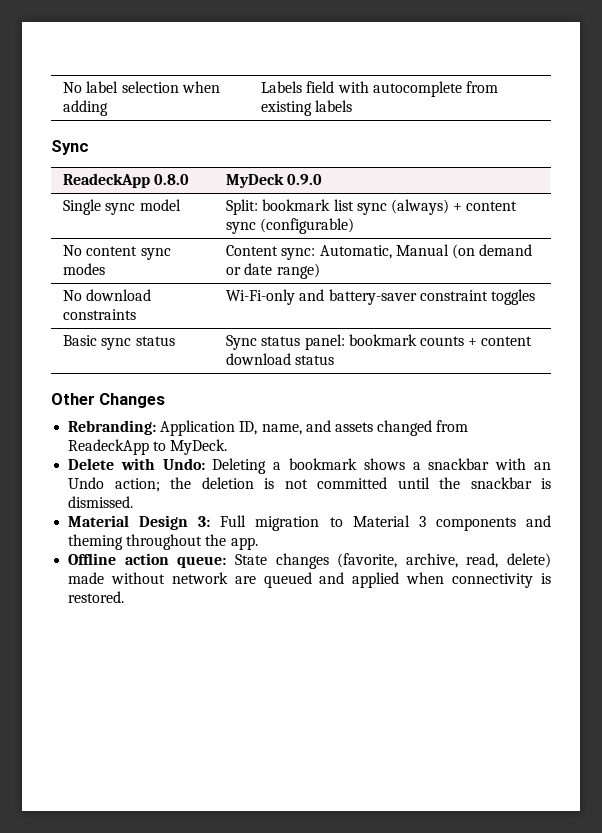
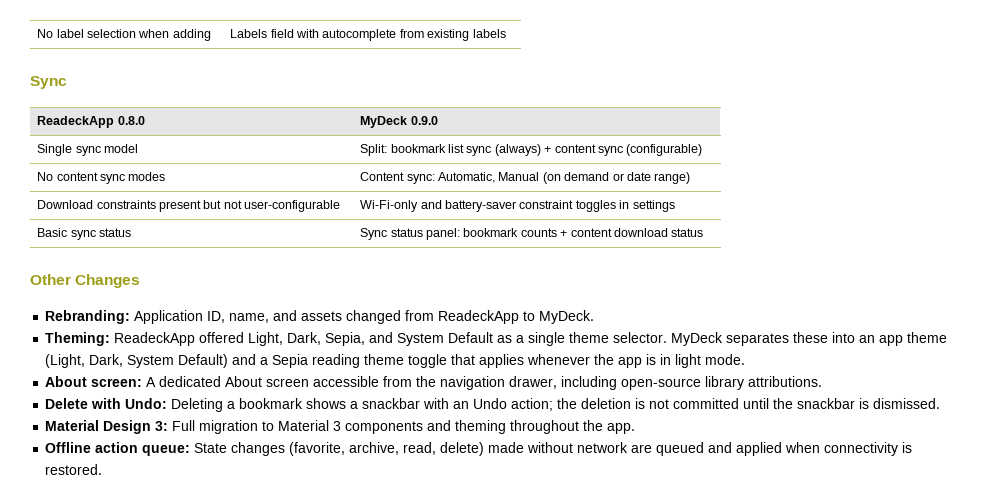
- No download constraints | Wi-Fi-only and battery-saver constraint toggles
+ Download constraints present but not user-configurable | Wi-Fi-only and battery-saver constraint toggles in settings
+ Theming: ReadeckApp offered Light, Dark, Sepia, and System Default as a single theme selector. MyDeck separates these into an app theme (Light, Dark, System Default) and a Sepia reading theme toggle that applies whenever the app is in light mode.
+ About screen: A dedicated About screen accessible from the navigation drawer, including open-source library attributions.

